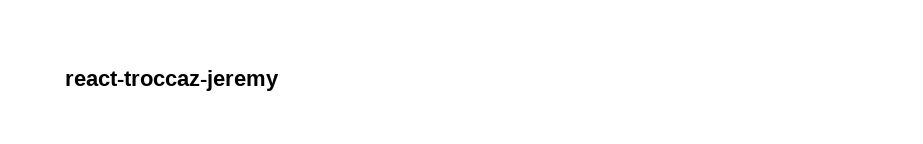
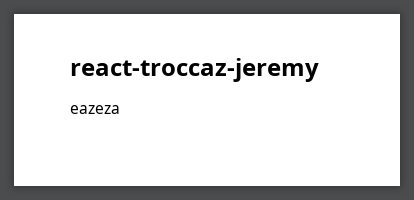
+ eazeza

